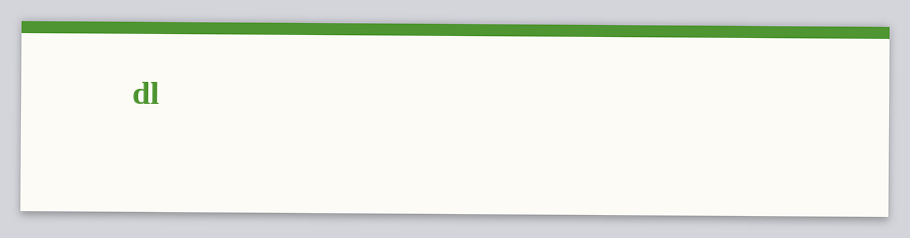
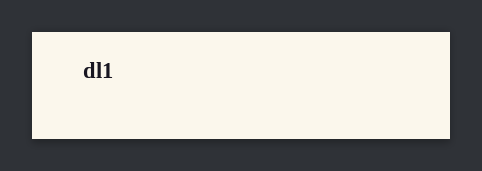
- dl
+ dl1

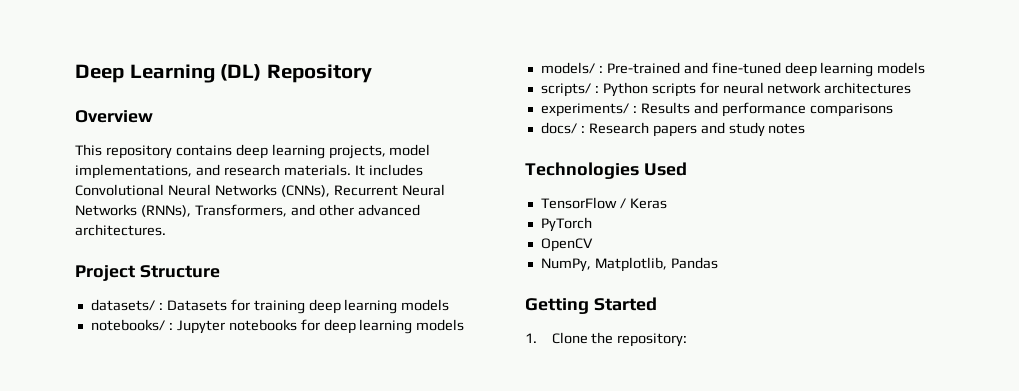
- dl1
+ Deep Learning (DL) Repository
+ Overview
+ This repository contains deep learning projects, model implementations, and research materials. It includes Convolutional Neural Networks (CNNs), Recurrent Neural Networks (RNNs), Transformers, and other advanced architectures.
+ Project Structure
+ datasets/ : Datasets for training deep learning models
+ notebooks/ : Jupyter notebooks for deep learning models
+ models/ : Pre-trained and fine-tuned deep learning models
+ scripts/ : Python scripts for neural network architectures
+ experiments/ : Results and performance comparisons
+ docs/ : Research papers and study notes
+ Technologies Used
+ TensorFlow / Keras
+ PyTorch
+ OpenCV
+ NumPy, Matplotlib, Pandas
+ Getting Started
+ 1. Clone the repository:

